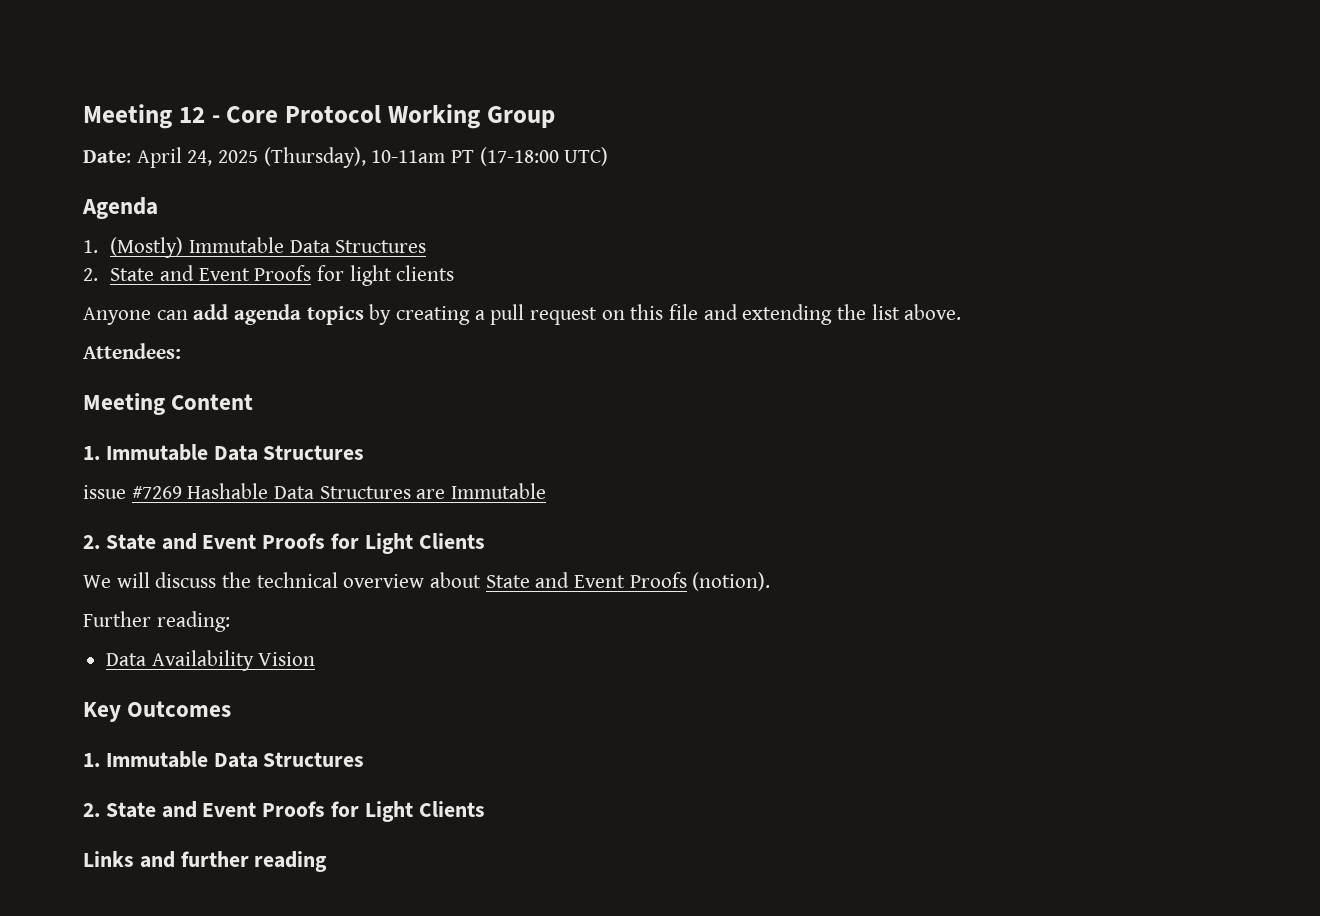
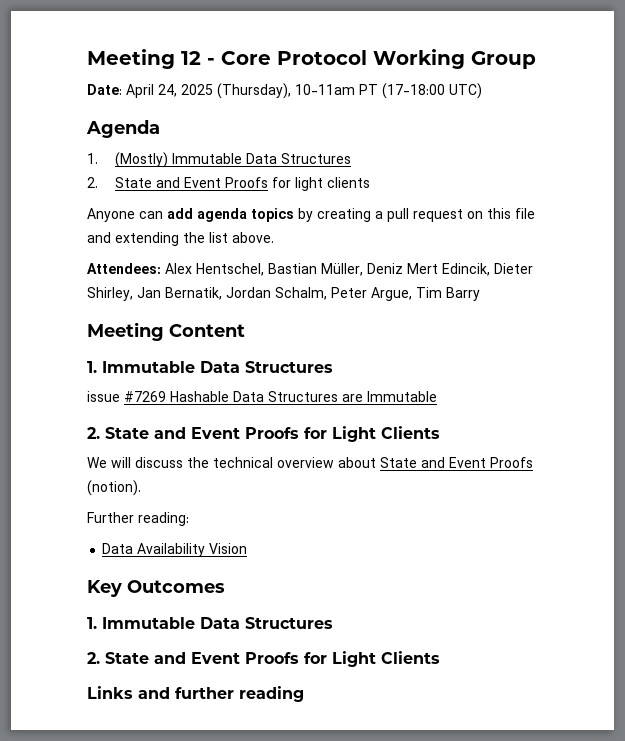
- Attendees:
+ Attendees: Alex Hentschel, Bastian Müller, Deniz Mert Edincik, Dieter Shirley, Jan Bernatik, Jordan Schalm, Peter Argue, Tim Barry

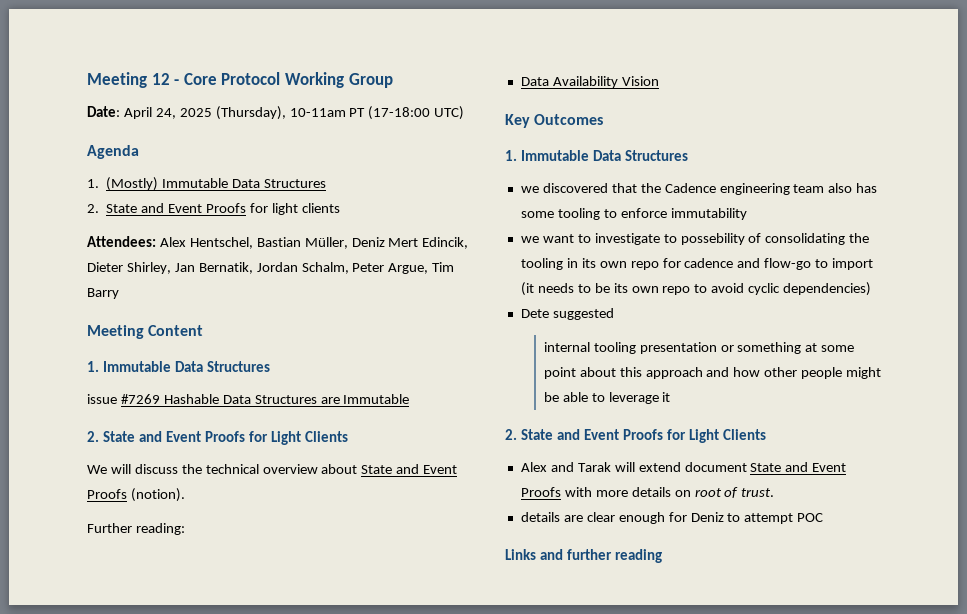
- Anyone can add agenda topics by creating a pull request on this file and extending the list above.
  Key Outcomes
  1. Immutable Data Structures
+ we discovered that the Cadence engineering team also has some tooling to enforce immutability
+ we want to investigate to possebility of consolidating the tooling in its own repo for cadence and flow-go to import (it needs to be its own repo to avoid cyclic dependencies)
+ Dete suggested
+ internal tooling presentation or something at some point about this approach and how other people might be able to leverage it
  2. State and Event Proofs for Light Clients
+ Alex and Tarak will extend document State and Event Proofs with more details on root of trust.
+ details are clear enough for Deniz to attempt POC

